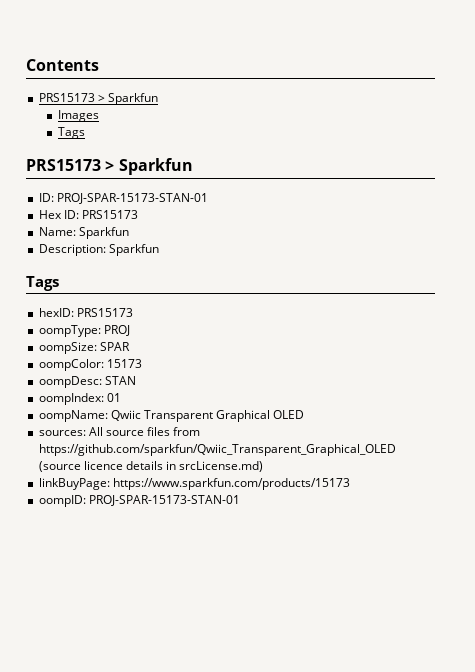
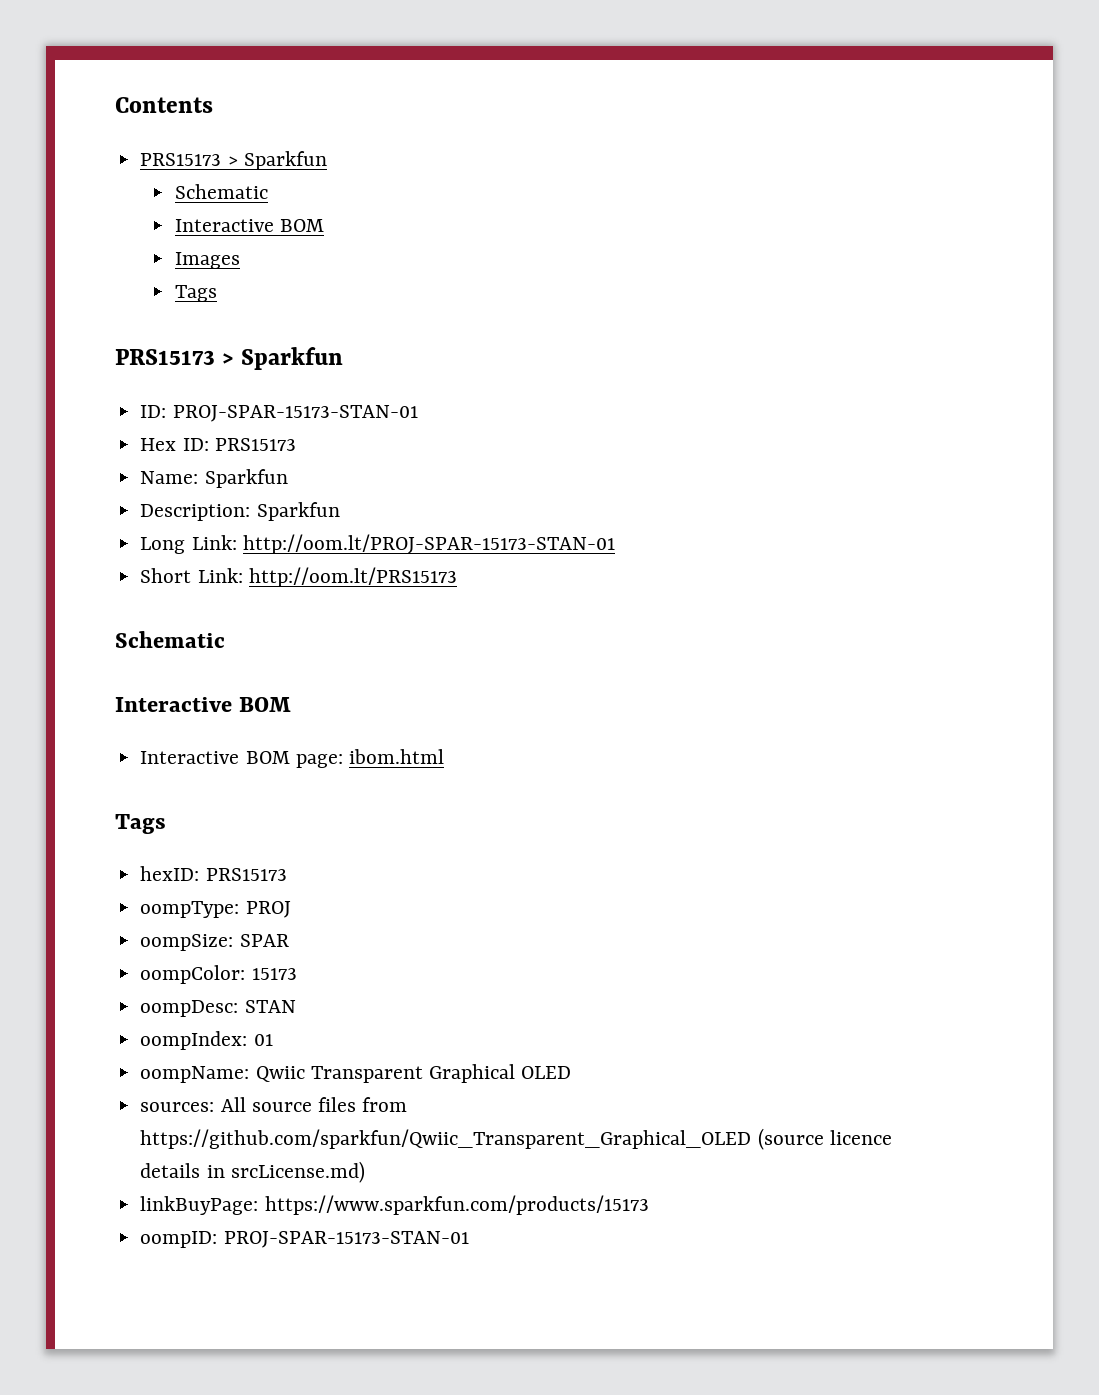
  Contents
  PRS15173 > Sparkfun
+ Schematic
+ Interactive BOM
+ Long Link: http://oom.lt/PROJ-SPAR-15173-STAN-01
+ Short Link: http://oom.lt/PRS15173
+ Schematic
+ Interactive BOM
+ Interactive BOM page: ibom.html

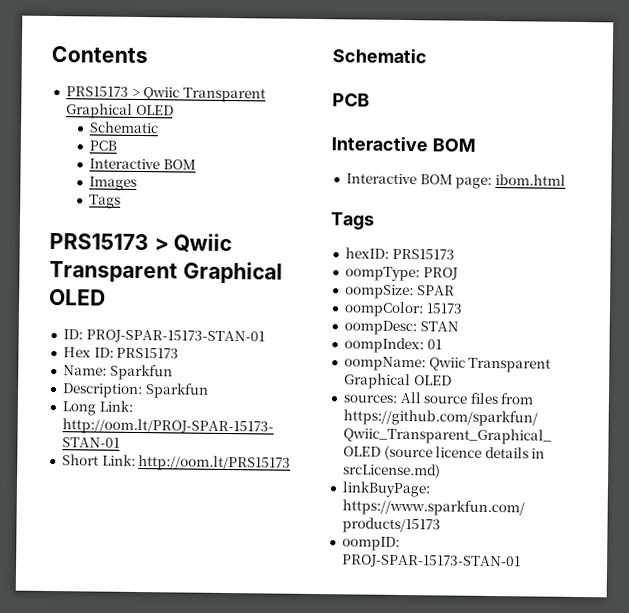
  Contents
- PRS15173 > Sparkfun
+ PRS15173 > Qwiic Transparent Graphical OLED
  Schematic
+ PCB
  Images
  Tags
- PRS15173 > Sparkfun
+ PRS15173 > Qwiic Transparent Graphical OLED
  Short Link: http://oom.lt/PRS15173
  Schematic
+ PCB

